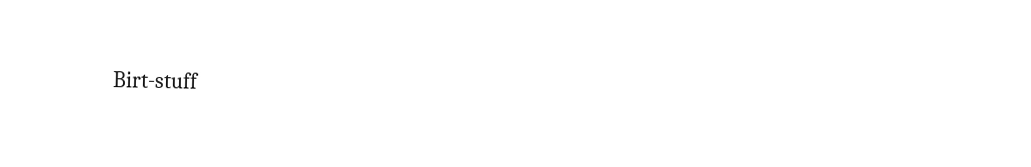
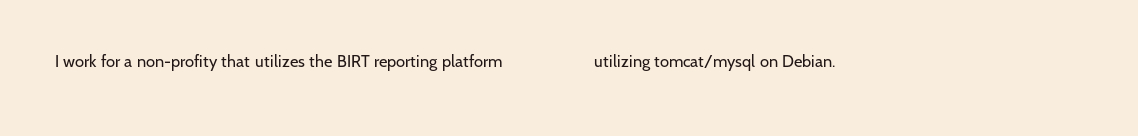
- Birt-stuff
+ I work for a non-profity that utilizes the BIRT reporting platform utilizing tomcat/mysql on Debian.

